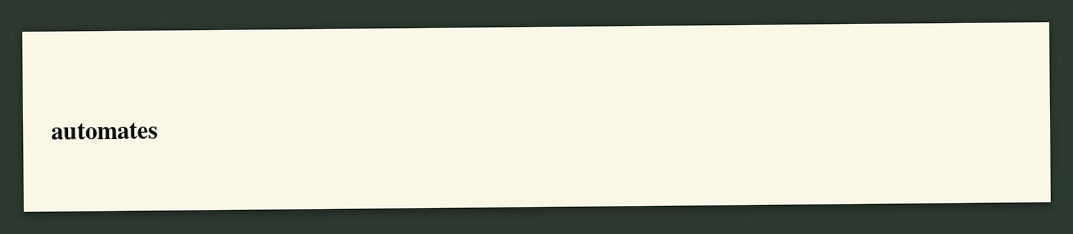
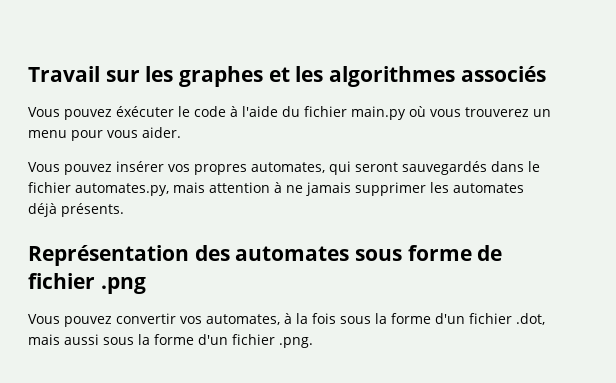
- automates
+ Travail sur les graphes et les algorithmes associés
+ Vous pouvez éxécuter le code à l'aide du fichier main.py où vous trouverez un menu pour vous aider.
+ Vous pouvez insérer vos propres automates, qui seront sauvegardés dans le fichier automates.py, mais attention à ne jamais supprimer les automates déjà présents.
+ Représentation des automates sous forme de fichier .png
+ Vous pouvez convertir vos automates, à la fois sous la forme d'un fichier .dot, mais aussi sous la forme d'un fichier .png.

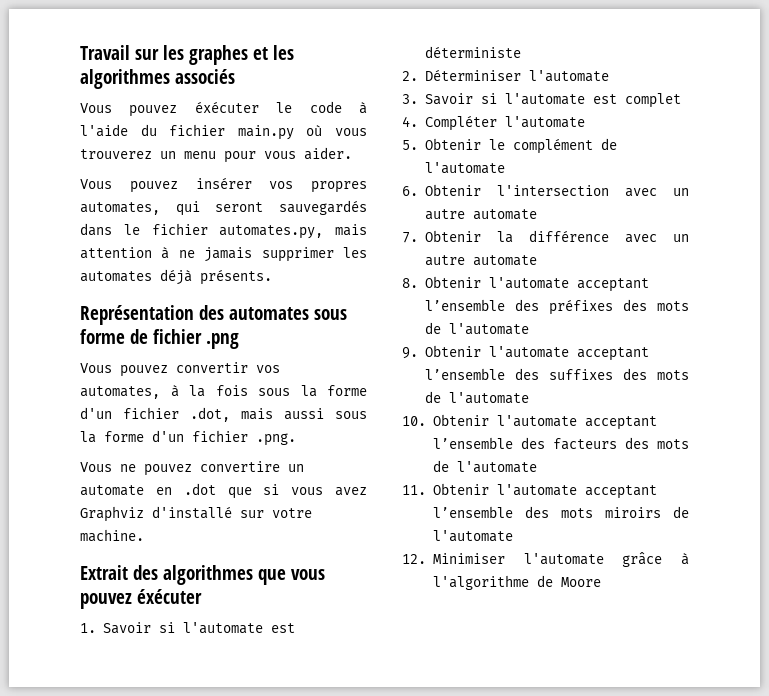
+ Vous ne pouvez convertire un automate en .dot que si vous avez Graphviz d'installé sur votre machine.
+ Extrait des algorithmes que vous pouvez éxécuter
+ 1. Savoir si l'automate est déterministe
+ 2. Déterminiser l'automate
+ 3. Savoir si l'automate est complet
+ 4. Compléter l'automate
+ 5. Obtenir le complément de l'automate
+ 6. Obtenir l'intersection avec un autre automate
+ 7. Obtenir la différence avec un autre automate
+ 8. Obtenir l'automate acceptant l’ensemble des préfixes des mots de l'automate
+ 9. Obtenir l'automate acceptant l’ensemble des suffixes des mots de l'automate
+ 10. Obtenir l'automate acceptant l’ensemble des facteurs des mots de l'automate
+ 11. Obtenir l'automate acceptant l’ensemble des mots miroirs de l'automate
+ 12. Minimiser l'automate grâce à l'algorithme de Moore

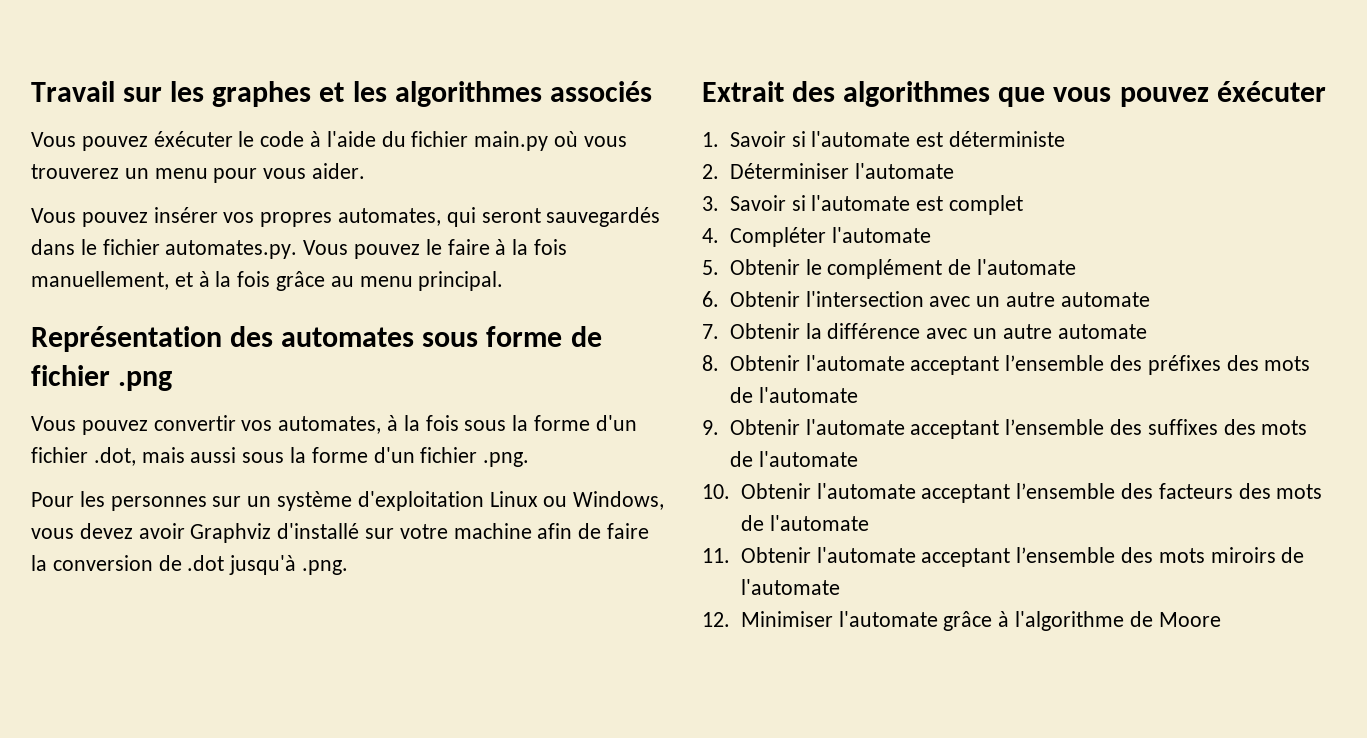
- Vous pouvez insérer vos propres automates, qui seront sauvegardés dans le fichier automates.py, mais attention à ne jamais supprimer les automates déjà présents.
+ Vous pouvez insérer vos propres automates, qui seront sauvegardés dans le fichier automates.py. Vous pouvez le faire à la fois manuellement, et à la fois grâce au menu principal.
- Vous ne pouvez convertire un automate en .dot que si vous avez Graphviz d'installé sur votre machine.
+ Pour les personnes sur un système d'exploitation Linux ou Windows, vous devez avoir Graphviz d'installé sur votre machine afin de faire la conversion de .dot jusqu'à .png.

